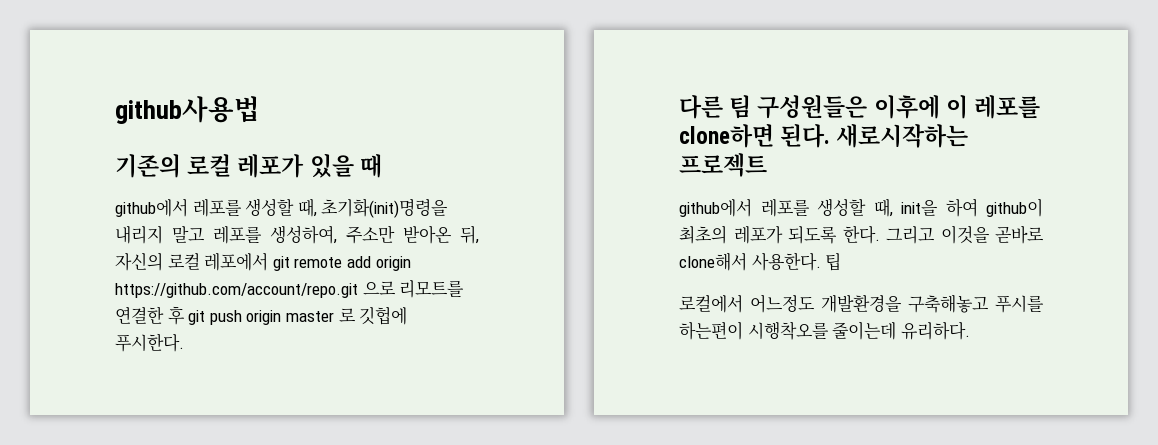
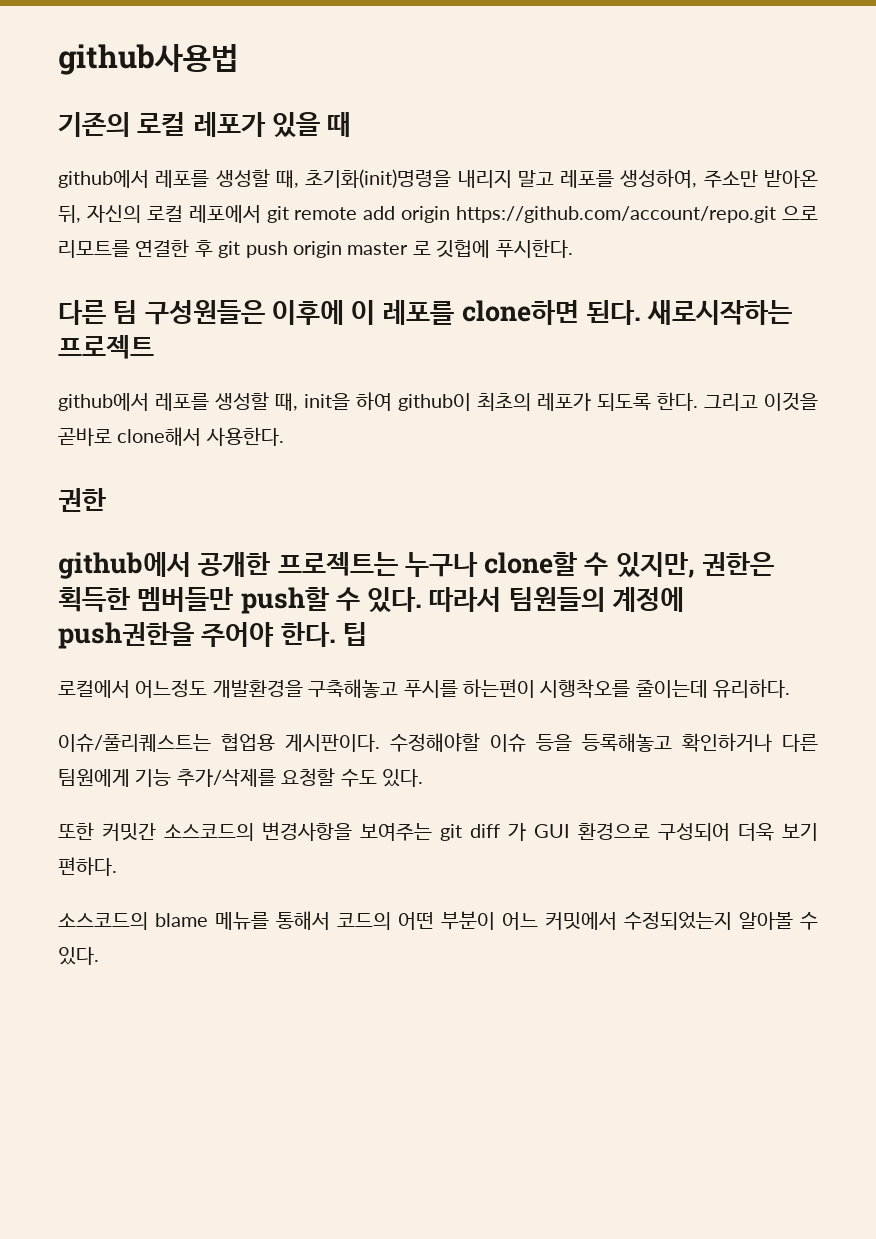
- 그리고 이것을 곧바로 clone해서 사용한다. 팁
+ 그리고 이것을 곧바로 clone해서 사용한다.
+ 권한
+ github에서 공개한 프로젝트는 누구나 clone할 수 있지만, 권한은 획득한 멤버들만 push할 수 있다. 따라서 팀원들의 계정에 push권한을 주어야 한다. 팁
+ 이슈/풀리퀘스트는 협업용 게시판이다. 수정해야할 이슈 등을 등록해놓고 확인하거나 다른 팀원에게 기능 추가/삭제를 요청할 수도 있다.
+ 또한 커밋간 소스코드의 변경사항을 보여주는 git diff 가 GUI 환경으로 구성되어 더욱 보기 편하다.
+ 소스코드의 blame 메뉴를 통해서 코드의 어떤 부분이 어느 커밋에서 수정되었는지 알아볼 수 있다.

